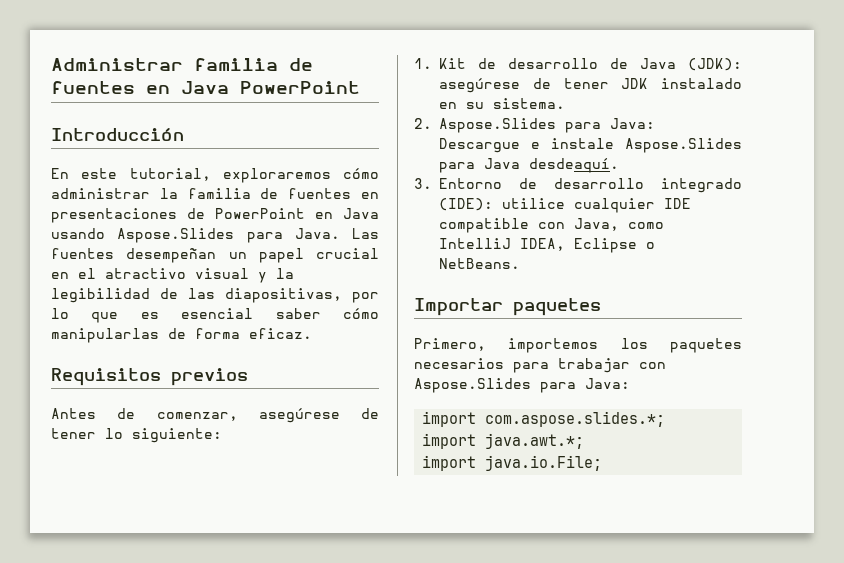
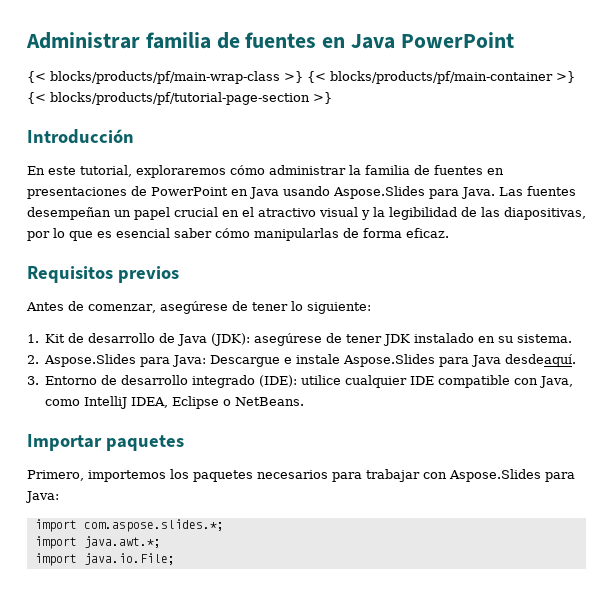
+ {< blocks/products/pf/main-wrap-class >} {< blocks/products/pf/main-container >} {< blocks/products/pf/tutorial-page-section >}

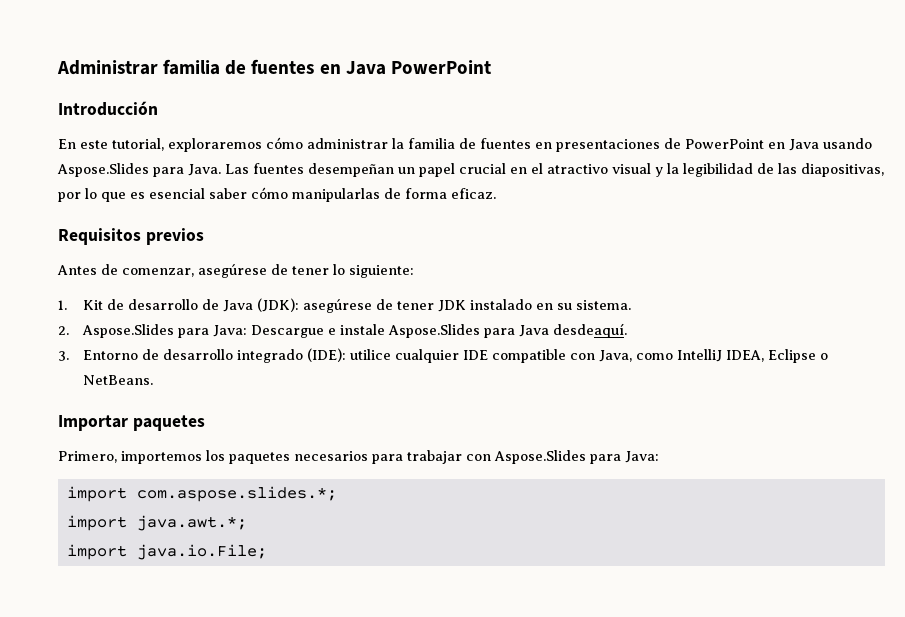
- {< blocks/products/pf/main-wrap-class >} {< blocks/products/pf/main-container >} {< blocks/products/pf/tutorial-page-section >}

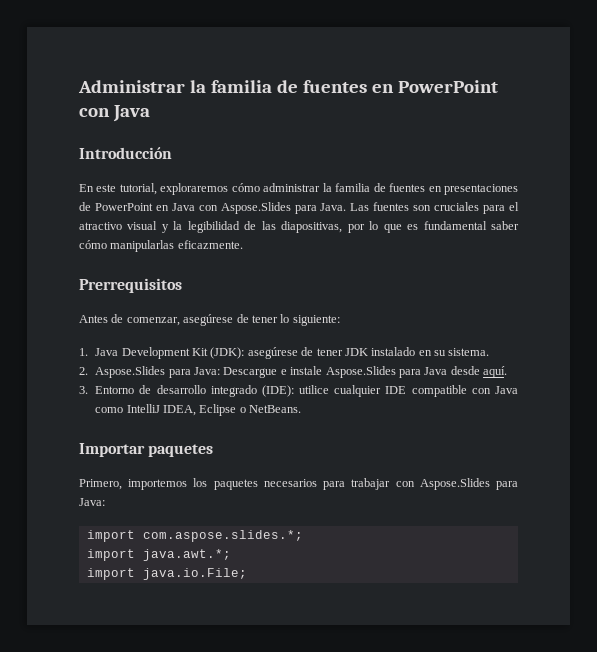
- Administrar familia de fuentes en Java PowerPoint
+ Administrar la familia de fuentes en PowerPoint con Java
- En este tutorial, exploraremos cómo administrar la familia de fuentes en presentaciones de PowerPoint en Java usando Aspose.Slides para Java.
+ En este tutorial, exploraremos cómo administrar la familia de fuentes en presentaciones de PowerPoint en Java con Aspose.Slides para Java.
- Las fuentes desempeñan un papel crucial en el atractivo visual y la legibilidad de las diapositivas, por lo que es esencial saber cómo manipularlas de forma eficaz.
- Requisitos previos
+ Las fuentes son cruciales para el atractivo visual y la legibilidad de las diapositivas, por lo que es fundamental saber cómo manipularlas eficazmente.
+ Prerrequisitos
- 1. Kit de desarrollo de Java (JDK): asegúrese de tener JDK instalado en su sistema.
+ 1. Java Development Kit (JDK): asegúrese de tener JDK instalado en su sistema.
- 2. Aspose.Slides para Java: Descargue e instale Aspose.Slides para Java desdeaquí.
+ 2. Aspose.Slides para Java: Descargue e instale Aspose.Slides para Java desde aquí.
- 3. Entorno de desarrollo integrado (IDE): utilice cualquier IDE compatible con Java, como IntelliJ IDEA, Eclipse o NetBeans.
+ 3. Entorno de desarrollo integrado (IDE): utilice cualquier IDE compatible con Java como IntelliJ IDEA, Eclipse o NetBeans.

